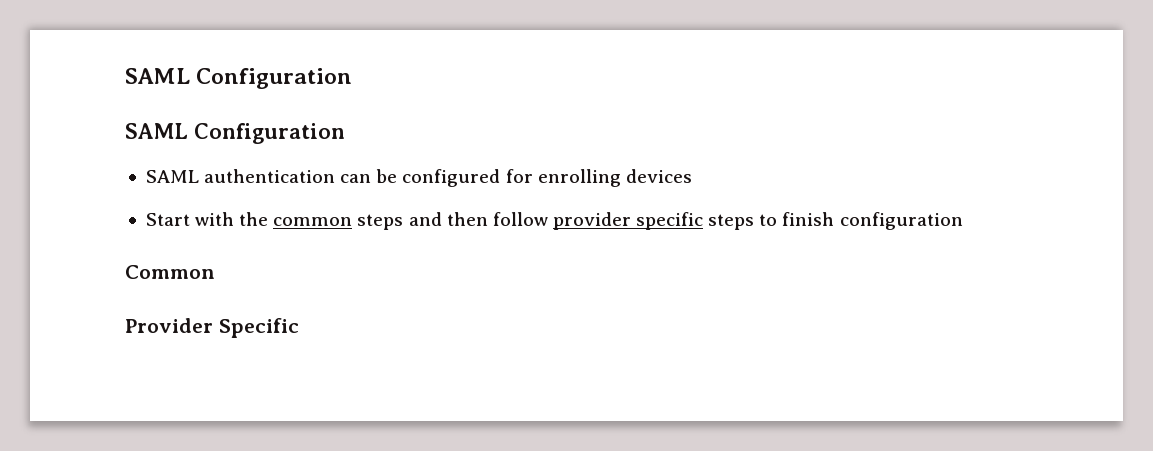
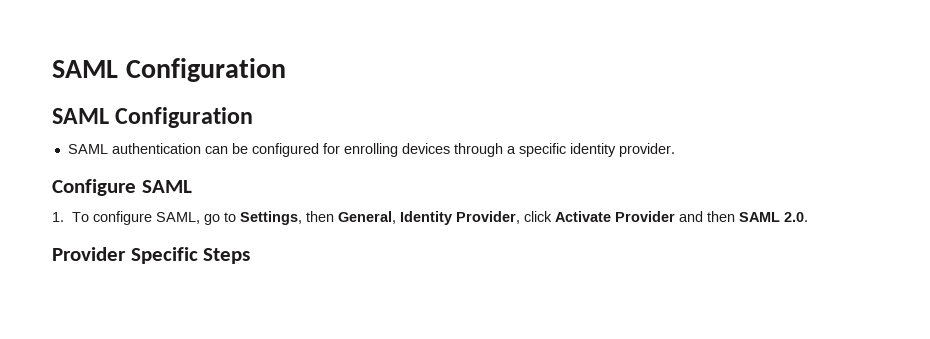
- SAML authentication can be configured for enrolling devices
- Start with the common steps and then follow provider specific steps to finish configuration
- Common
+ SAML authentication can be configured for enrolling devices through a specific identity provider.
+ Configure SAML
+ 1. To configure SAML, go to Settings, then General, Identity Provider, click Activate Provider and then SAML 2.0.
- Provider Specific
+ Provider Specific Steps

